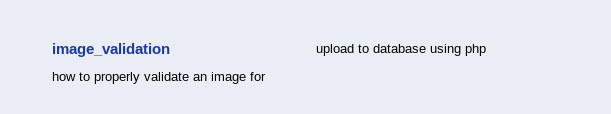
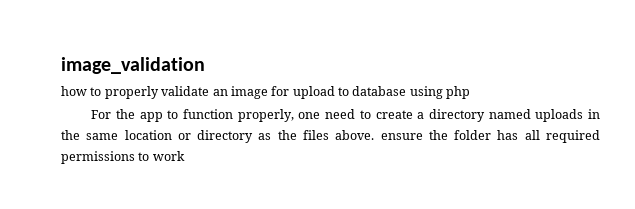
+ For the app to function properly, one need to create a directory named uploads in the same location or directory as the files above. ensure the folder has all required permissions to work

